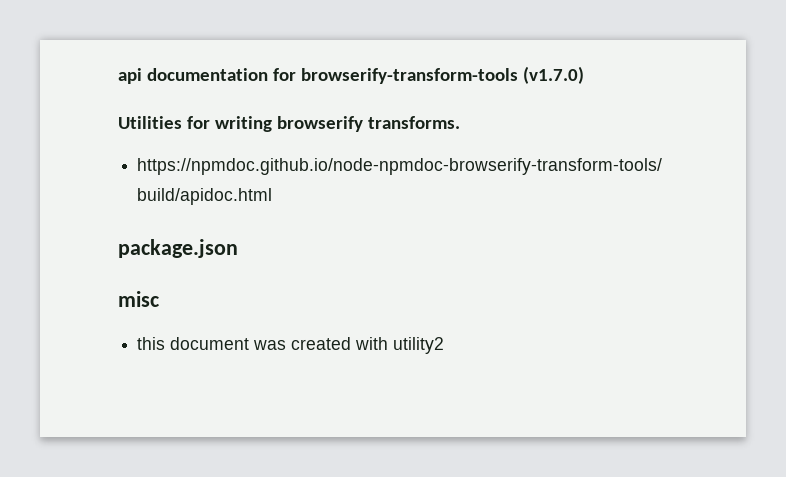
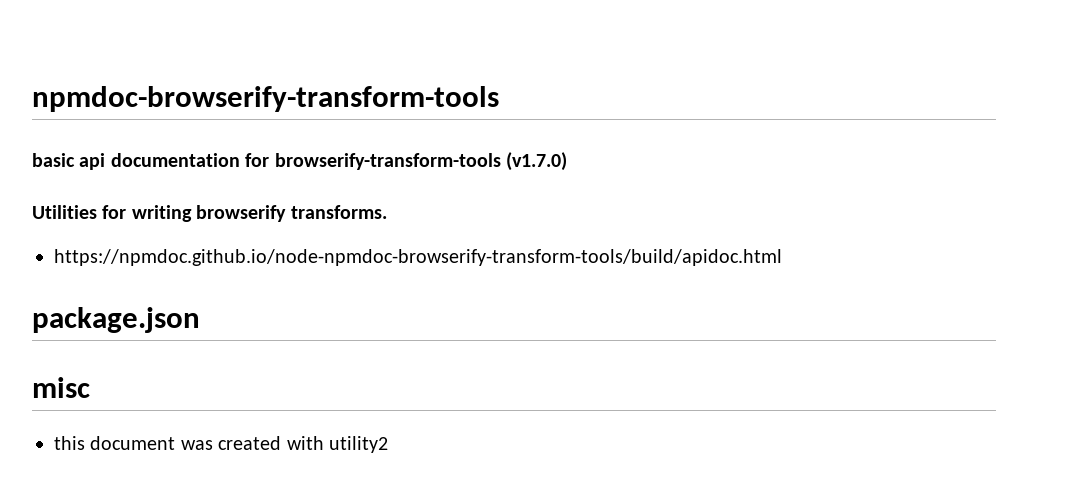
- api documentation for browserify-transform-tools (v1.7.0)
+ npmdoc-browserify-transform-tools
+ basic api documentation for browserify-transform-tools (v1.7.0)

